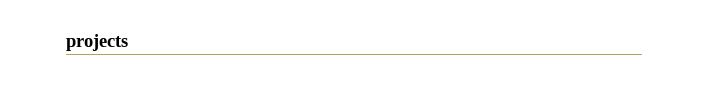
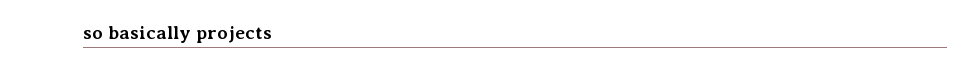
- projects
+ so basically projects

